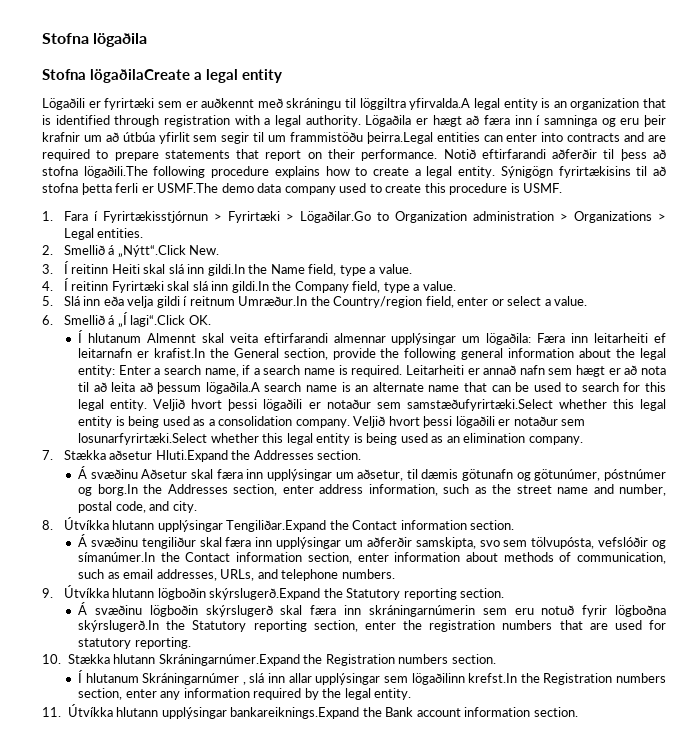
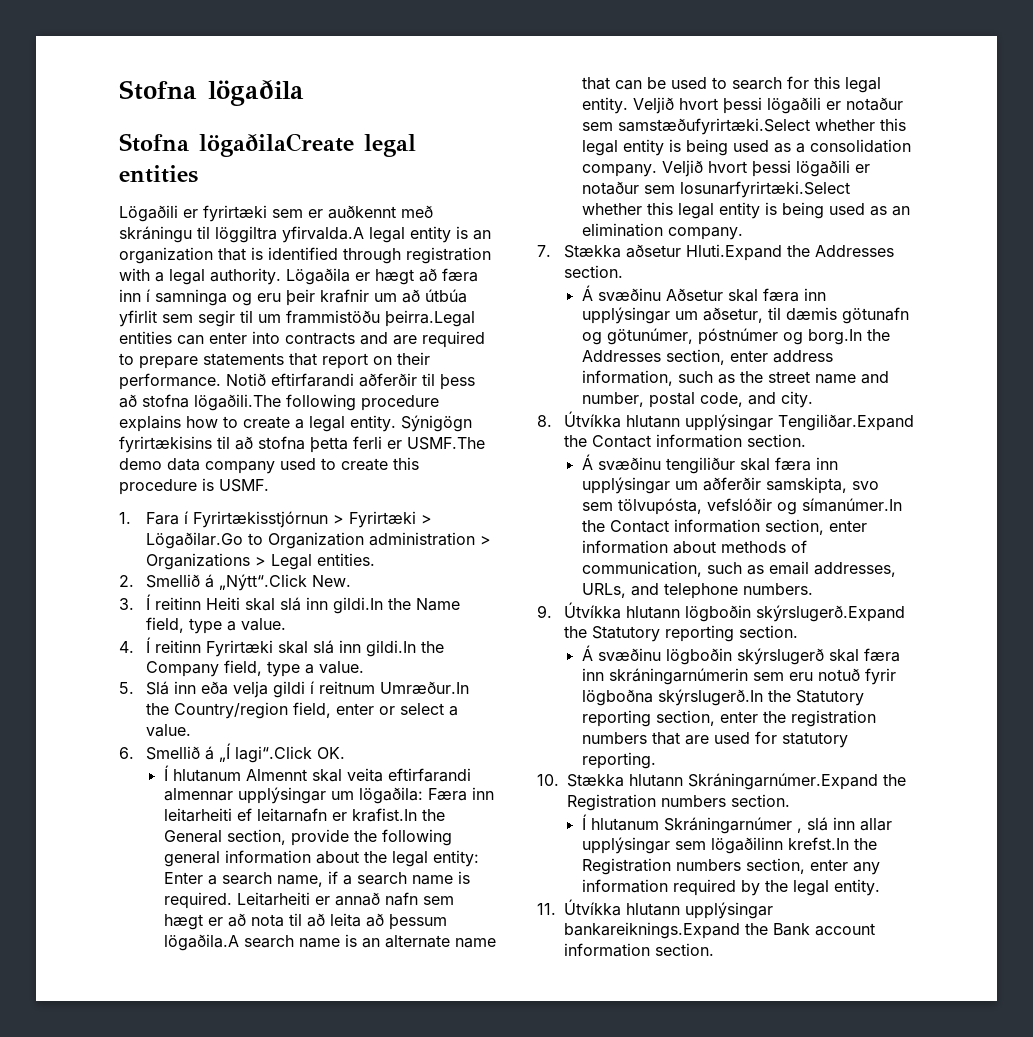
- Stofna lögaðilaCreate a legal entity
+ Stofna lögaðilaCreate legal entities

